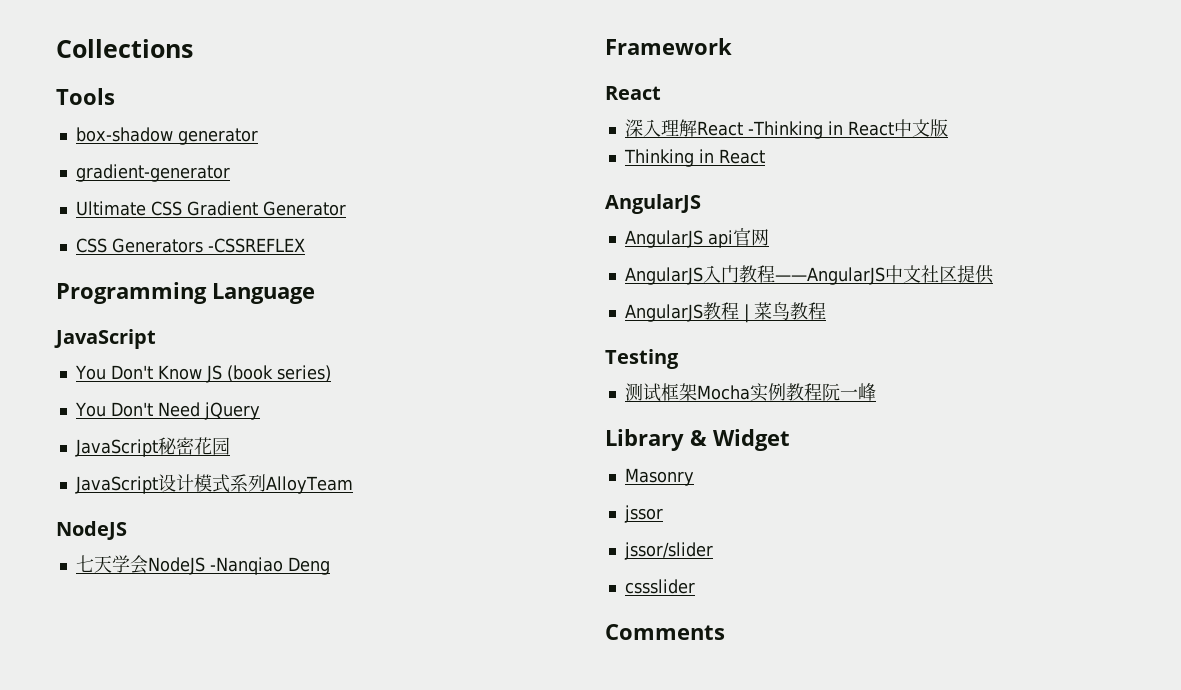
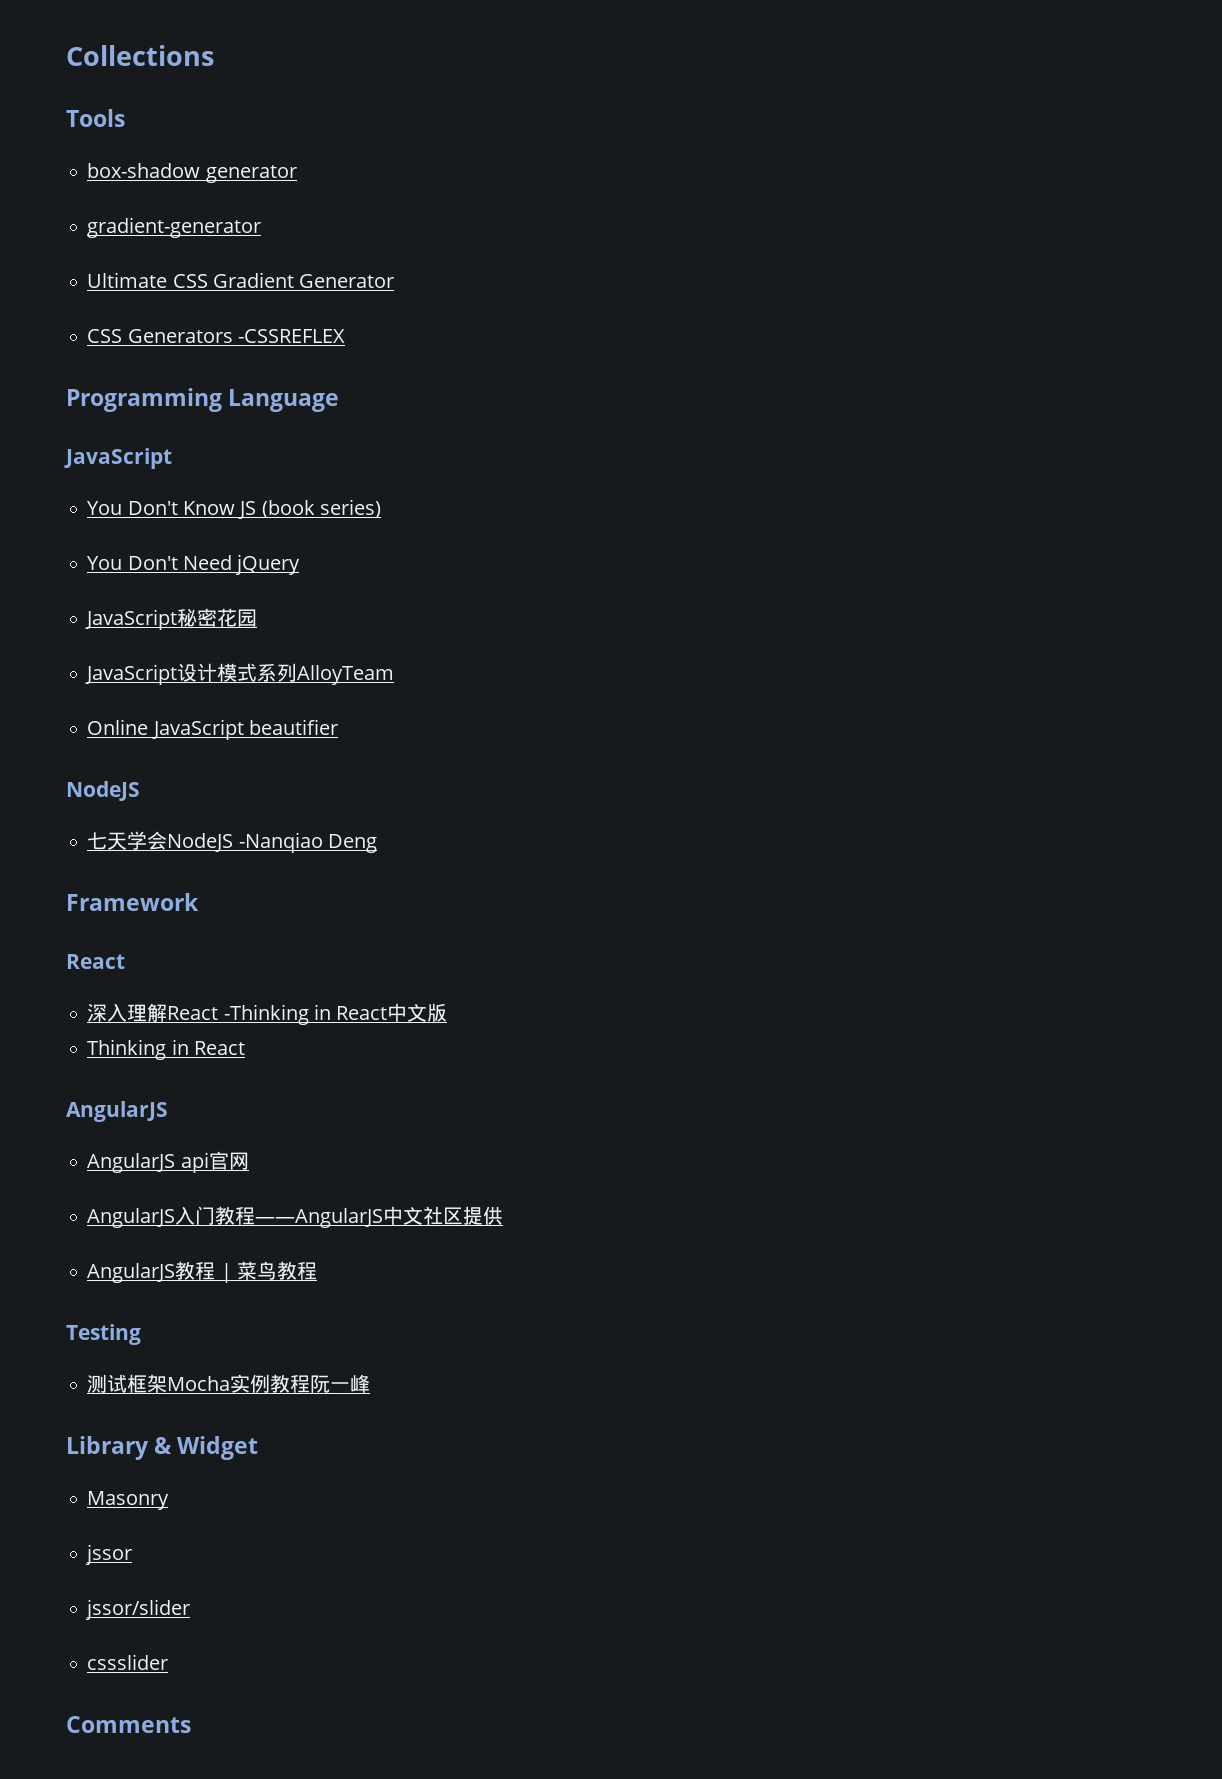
+ Online JavaScript beautifier

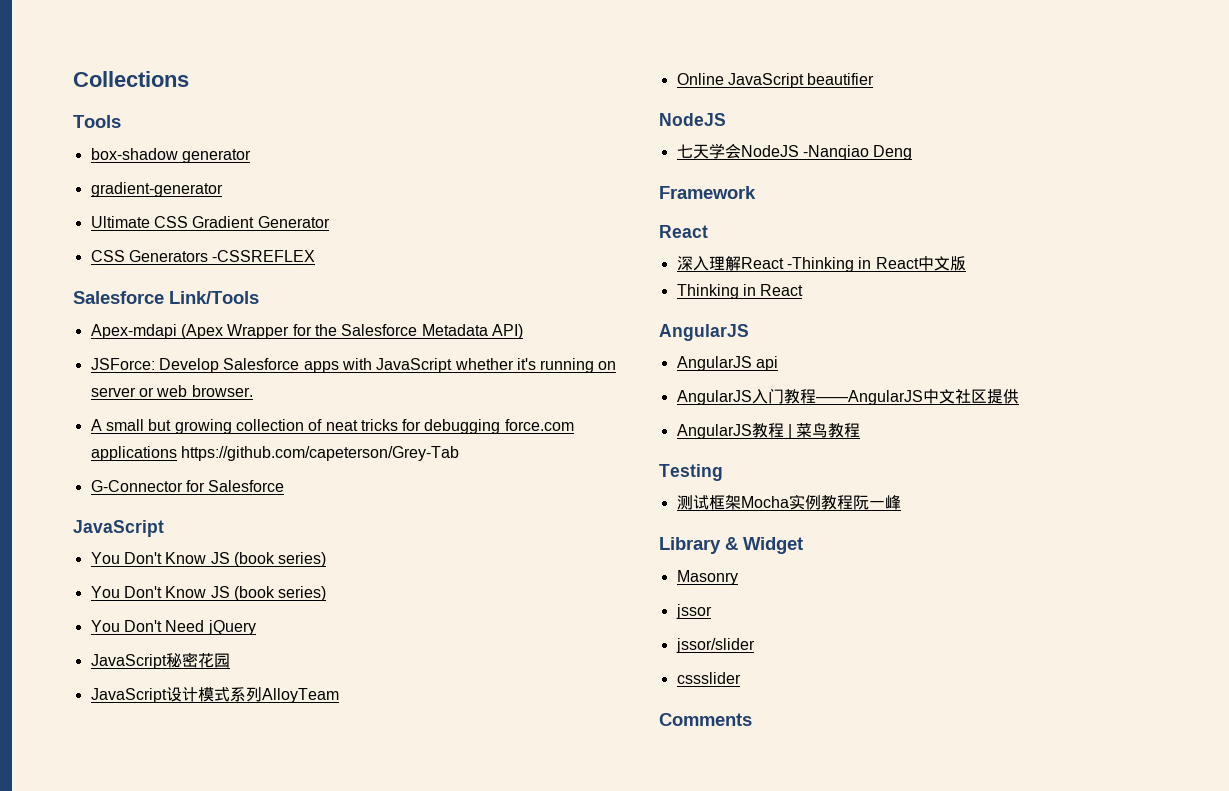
- Programming Language
+ Salesforce Link/Tools
+ Apex-mdapi (Apex Wrapper for the Salesforce Metadata API)
+ JSForce: Develop Salesforce apps with JavaScript whether it's running on server or web browser.
+ A small but growing collection of neat tricks for debugging force.com applications https://github.com/capeterson/Grey-Tab
+ G-Connector for Salesforce
  JavaScript
+ You Don't Know JS (book series)
- AngularJS api官网
+ AngularJS api

